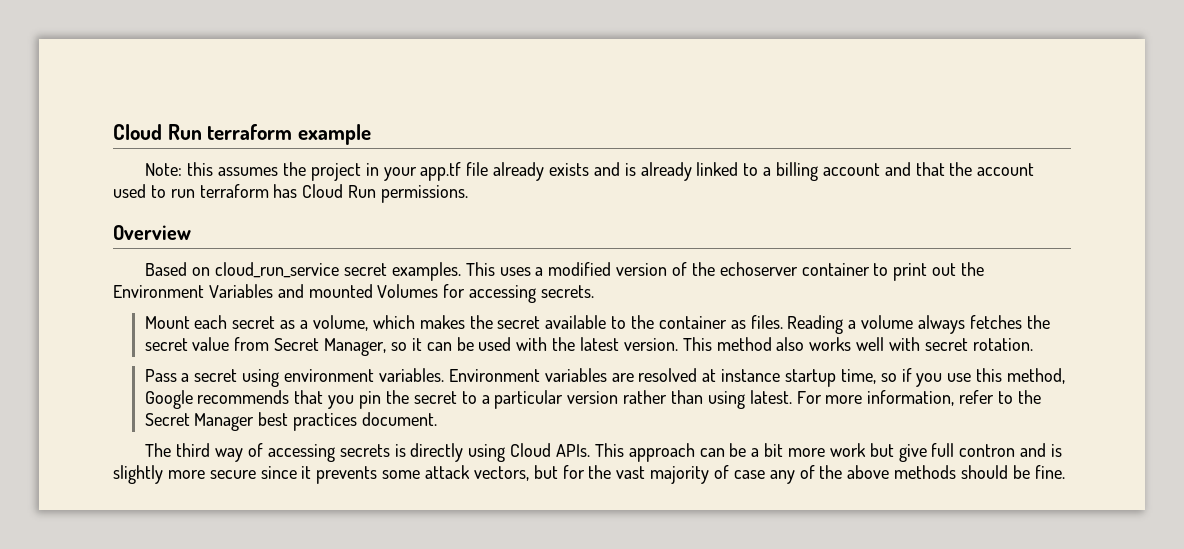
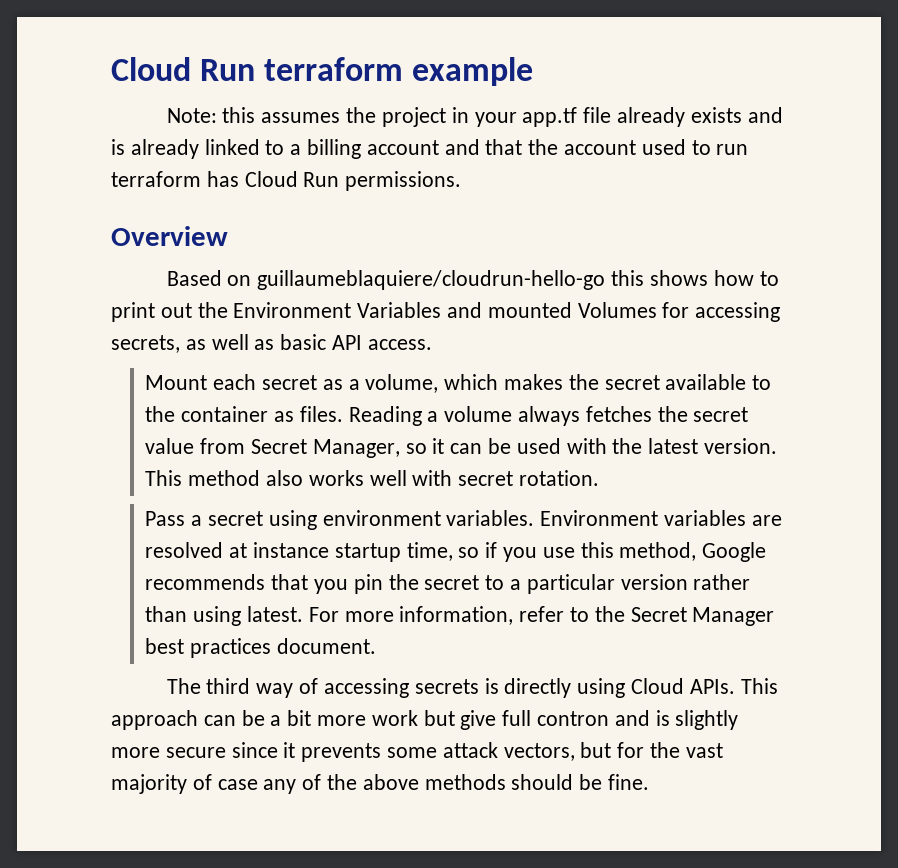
- Based on cloud_run_service secret examples. This uses a modified version of the echoserver container to print out the Environment Variables and mounted Volumes for accessing secrets.
+ Based on guillaumeblaquiere/cloudrun-hello-go this shows how to print out the Environment Variables and mounted Volumes for accessing secrets, as well as basic API access.

